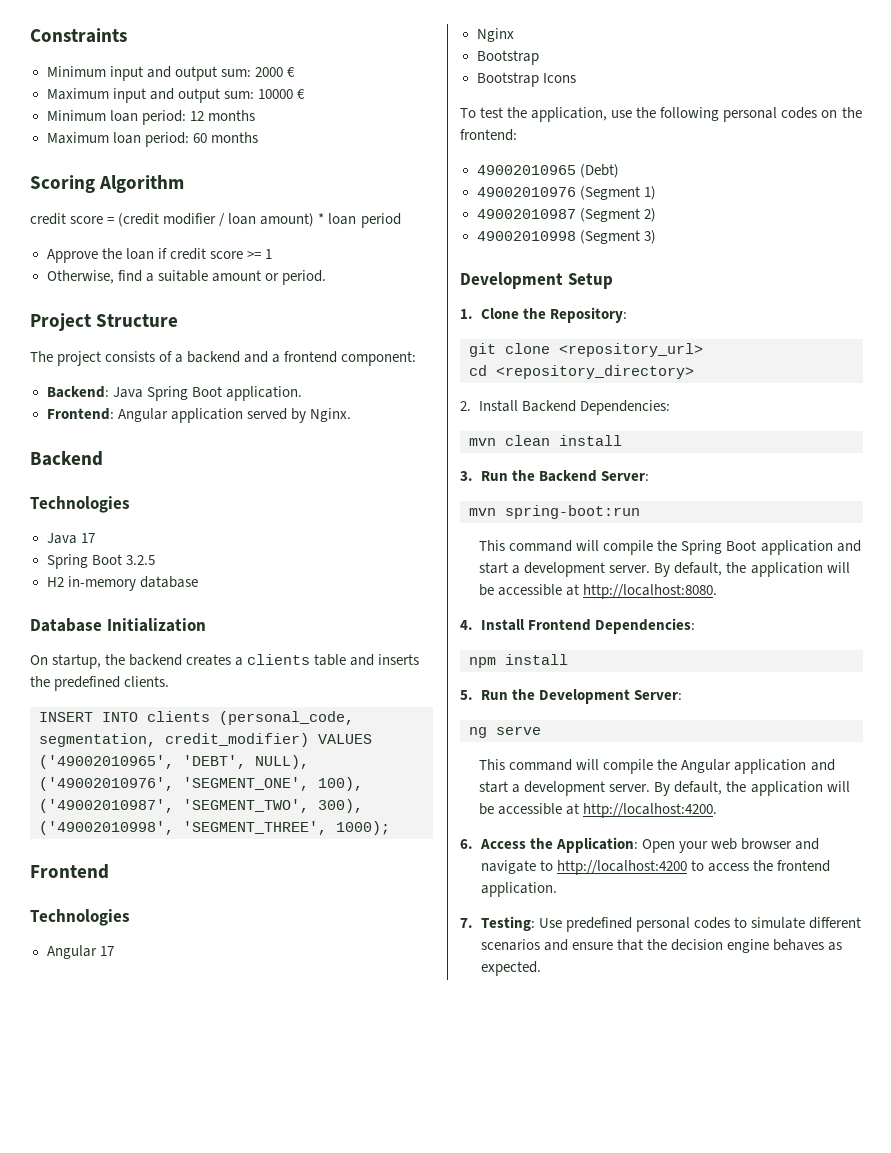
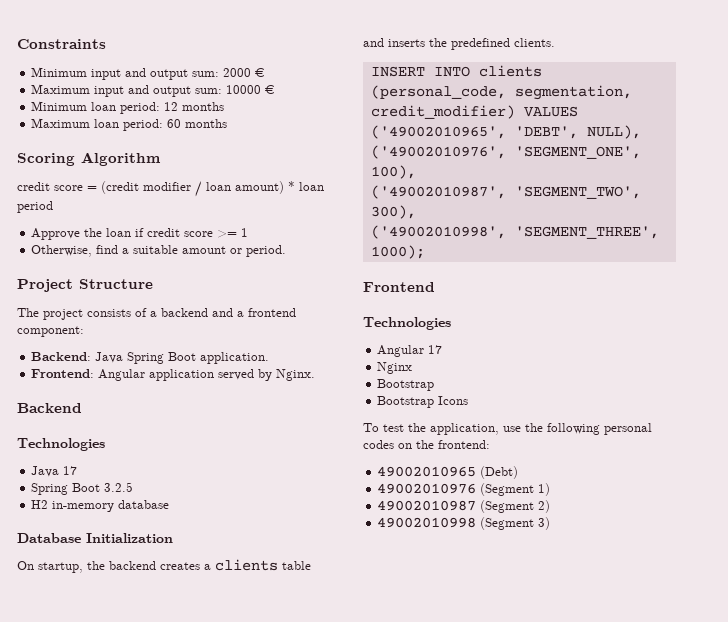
- Development Setup
- 1. Clone the Repository:
- git clone <repository_url>
- cd <repository_directory>
- 2. Install Backend Dependencies:
- mvn clean install
- 3. Run the Backend Server:
- mvn spring-boot:run
- This command will compile the Spring Boot application and start a development server. By default, the application will be accessible at http://localhost:8080.
- 4. Install Frontend Dependencies:
- npm install
- 5. Run the Development Server:
- ng serve
- This command will compile the Angular application and start a development server. By default, the application will be accessible at http://localhost:4200.
- 6. Access the Application: Open your web browser and navigate to http://localhost:4200 to access the frontend application.
- 7. Testing: Use predefined personal codes to simulate different scenarios and ensure that the decision engine behaves as expected.

